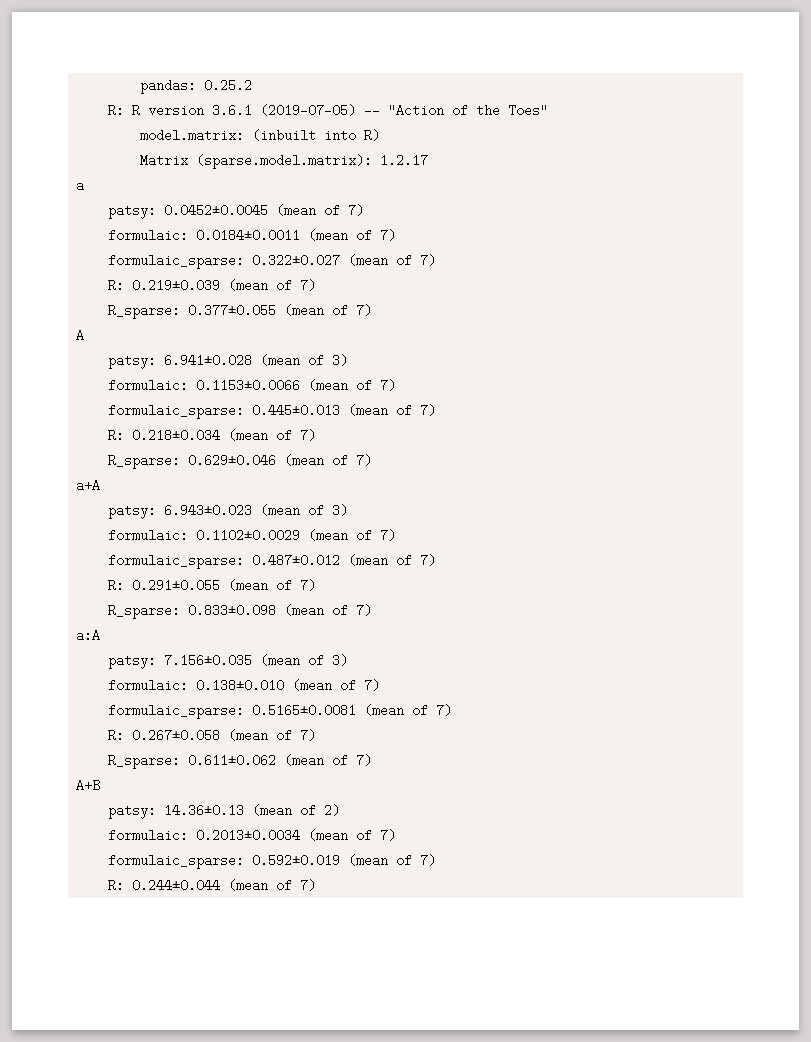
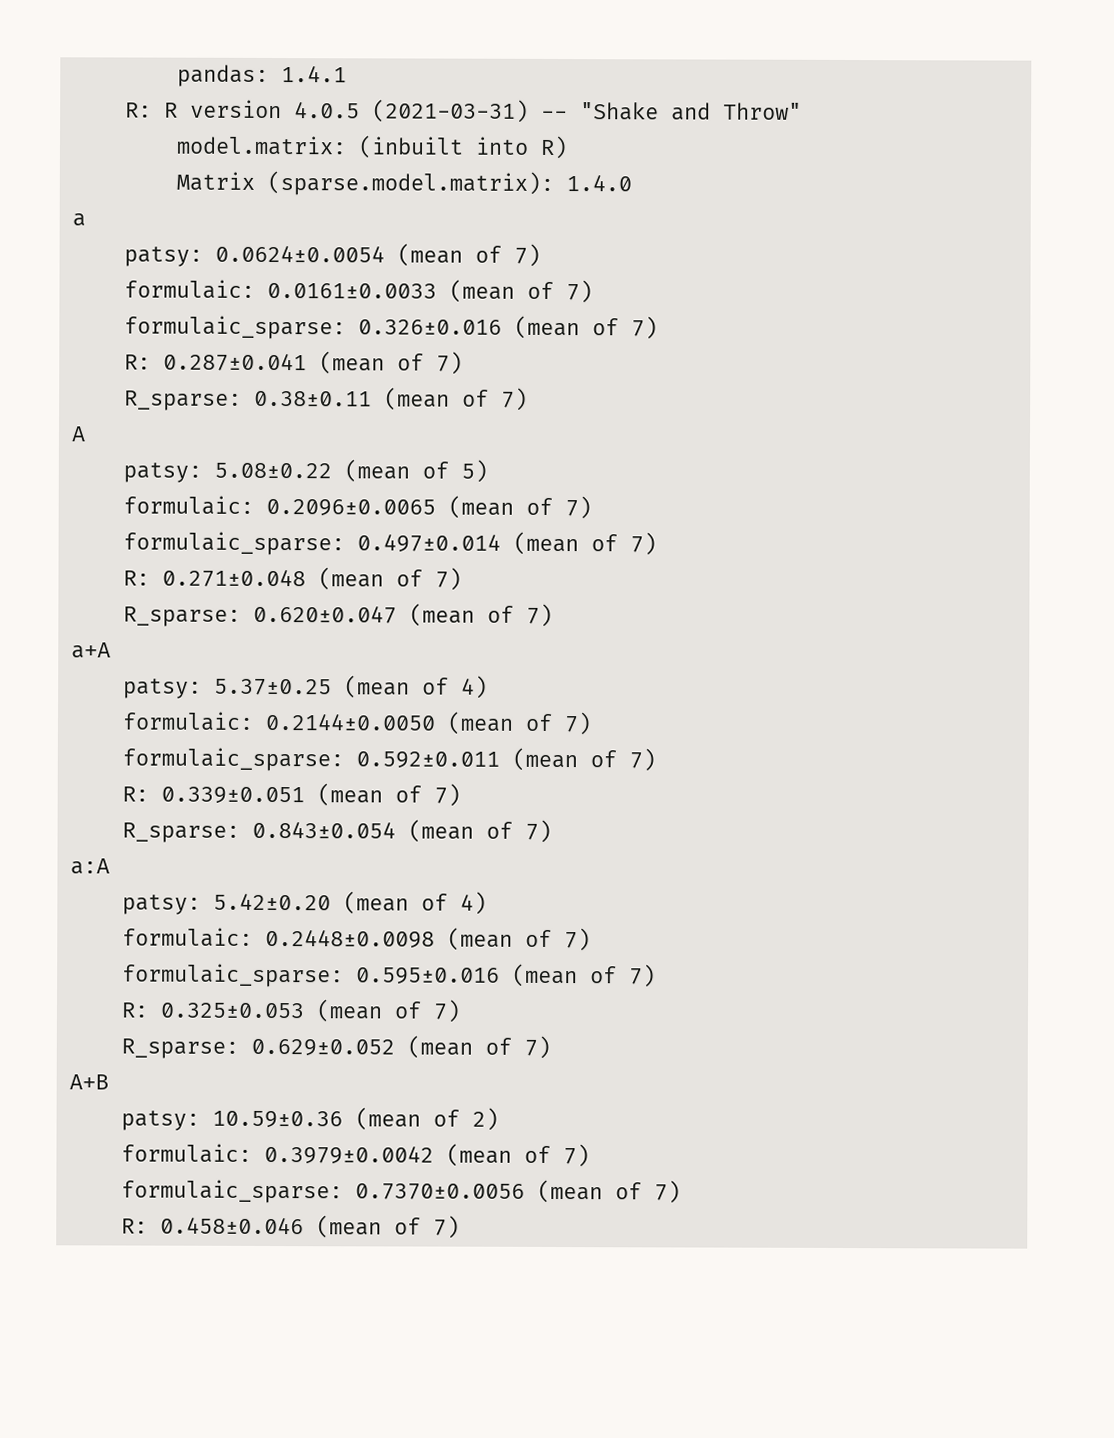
- pandas: 0.25.2
+ pandas: 1.4.1
- R: R version 3.6.1 (2019-07-05) -- "Action of the Toes"
+ R: R version 4.0.5 (2021-03-31) -- "Shake and Throw"
- Matrix (sparse.model.matrix): 1.2.17
+ Matrix (sparse.model.matrix): 1.4.0
- patsy: 0.0452±0.0045 (mean of 7)
+ patsy: 0.0624±0.0054 (mean of 7)
- formulaic: 0.0184±0.0011 (mean of 7)
- formulaic_sparse: 0.322±0.027 (mean of 7)
- R: 0.219±0.039 (mean of 7)
- R_sparse: 0.377±0.055 (mean of 7)
+ formulaic: 0.0161±0.0033 (mean of 7)
+ formulaic_sparse: 0.326±0.016 (mean of 7)
+ R: 0.287±0.041 (mean of 7)
+ R_sparse: 0.38±0.11 (mean of 7)
- patsy: 6.941±0.028 (mean of 3)
- formulaic: 0.1153±0.0066 (mean of 7)
- formulaic_sparse: 0.445±0.013 (mean of 7)
- R: 0.218±0.034 (mean of 7)
- R_sparse: 0.629±0.046 (mean of 7)
+ patsy: 5.08±0.22 (mean of 5)
+ formulaic: 0.2096±0.0065 (mean of 7)
+ formulaic_sparse: 0.497±0.014 (mean of 7)
+ R: 0.271±0.048 (mean of 7)
+ R_sparse: 0.620±0.047 (mean of 7)
- patsy: 6.943±0.023 (mean of 3)
- formulaic: 0.1102±0.0029 (mean of 7)
- formulaic_sparse: 0.487±0.012 (mean of 7)
- R: 0.291±0.055 (mean of 7)
- R_sparse: 0.833±0.098 (mean of 7)
+ patsy: 5.37±0.25 (mean of 4)
+ formulaic: 0.2144±0.0050 (mean of 7)
+ formulaic_sparse: 0.592±0.011 (mean of 7)
+ R: 0.339±0.051 (mean of 7)
+ R_sparse: 0.843±0.054 (mean of 7)
- patsy: 7.156±0.035 (mean of 3)
- formulaic: 0.138±0.010 (mean of 7)
- formulaic_sparse: 0.5165±0.0081 (mean of 7)
- R: 0.267±0.058 (mean of 7)
- R_sparse: 0.611±0.062 (mean of 7)
+ patsy: 5.42±0.20 (mean of 4)
+ formulaic: 0.2448±0.0098 (mean of 7)
+ formulaic_sparse: 0.595±0.016 (mean of 7)
+ R: 0.325±0.053 (mean of 7)
+ R_sparse: 0.629±0.052 (mean of 7)
- patsy: 14.36±0.13 (mean of 2)
+ patsy: 10.59±0.36 (mean of 2)
- formulaic: 0.2013±0.0034 (mean of 7)
- formulaic_sparse: 0.592±0.019 (mean of 7)
- R: 0.244±0.044 (mean of 7)
+ formulaic: 0.3979±0.0042 (mean of 7)
+ formulaic_sparse: 0.7370±0.0056 (mean of 7)
+ R: 0.458±0.046 (mean of 7)

